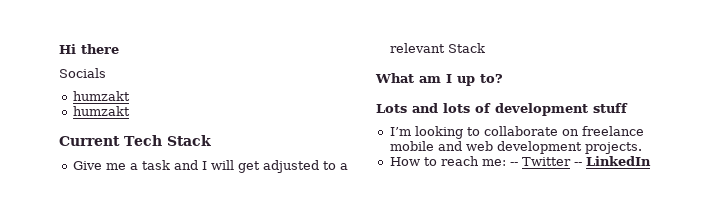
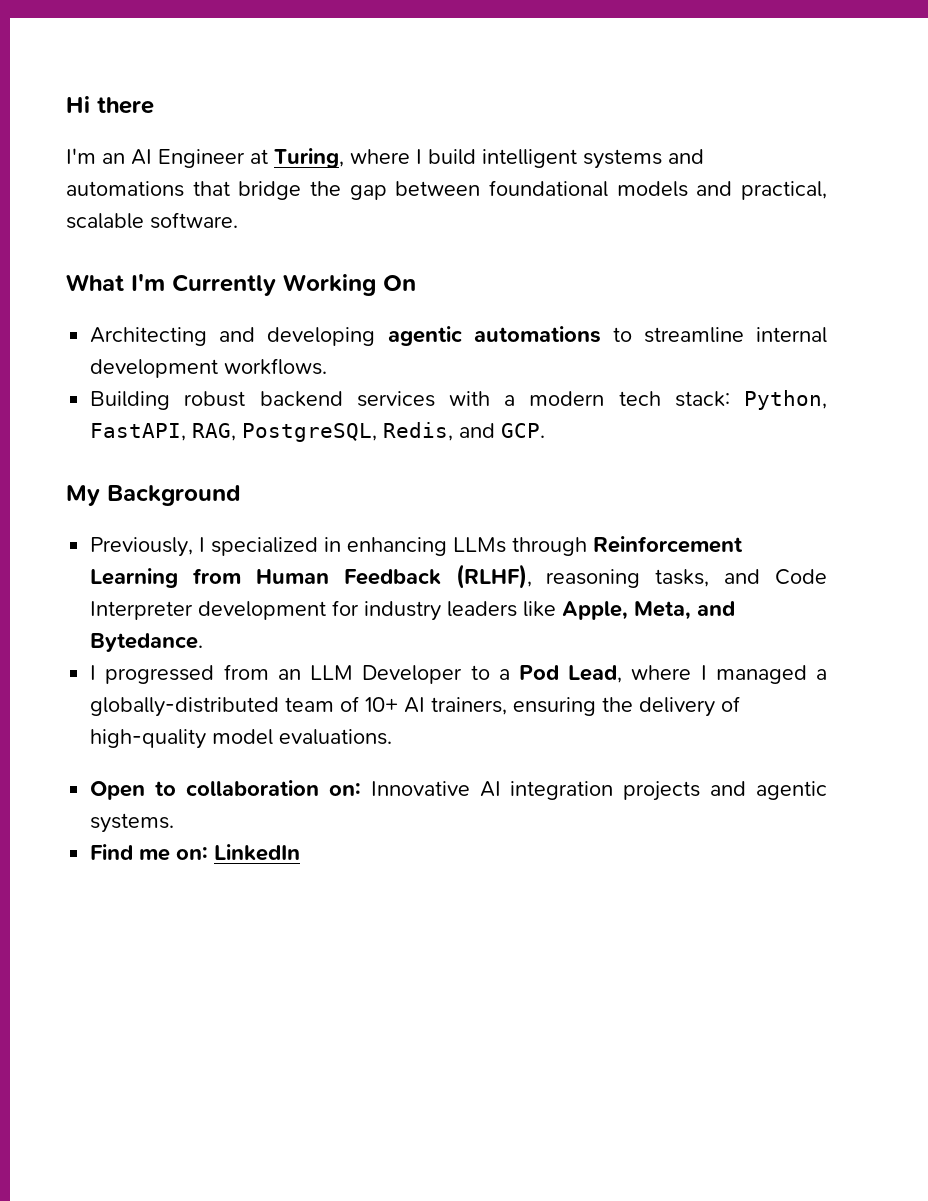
- Socials
- humzakt
- humzakt
- Current Tech Stack
- Give me a task and I will get adjusted to a relevant Stack
- What am I up to?
- Lots and lots of development stuff
- I’m looking to collaborate on freelance mobile and web development projects.
- How to reach me: -- Twitter -- LinkedIn
+ I'm an AI Engineer at Turing, where I build intelligent systems and automations that bridge the gap between foundational models and practical, scalable software.
+ What I'm Currently Working On
+ Architecting and developing agentic automations to streamline internal development workflows.
+ Building robust backend services with a modern tech stack: Python, FastAPI, RAG, PostgreSQL, Redis, and GCP.
+ My Background
+ Previously, I specialized in enhancing LLMs through Reinforcement Learning from Human Feedback (RLHF), reasoning tasks, and Code Interpreter development for industry leaders like Apple, Meta, and Bytedance.
+ I progressed from an LLM Developer to a Pod Lead, where I managed a globally-distributed team of 10+ AI trainers, ensuring the delivery of high-quality model evaluations.
+ Open to collaboration on: Innovative AI integration projects and agentic systems.
+ Find me on: LinkedIn

